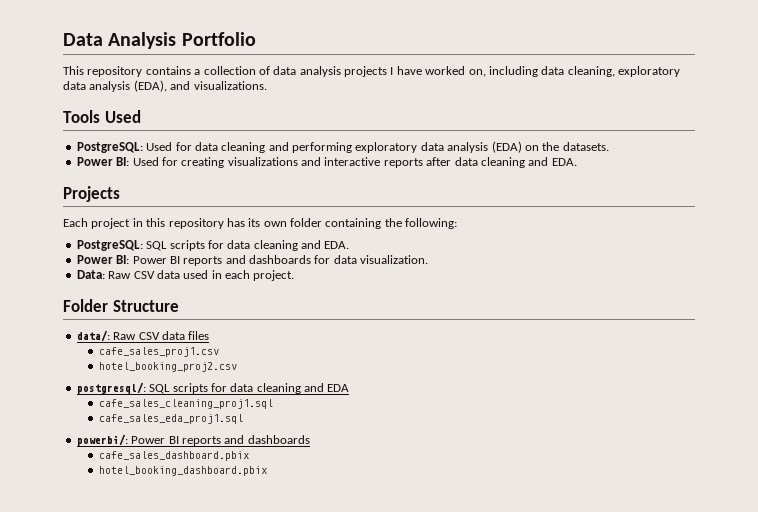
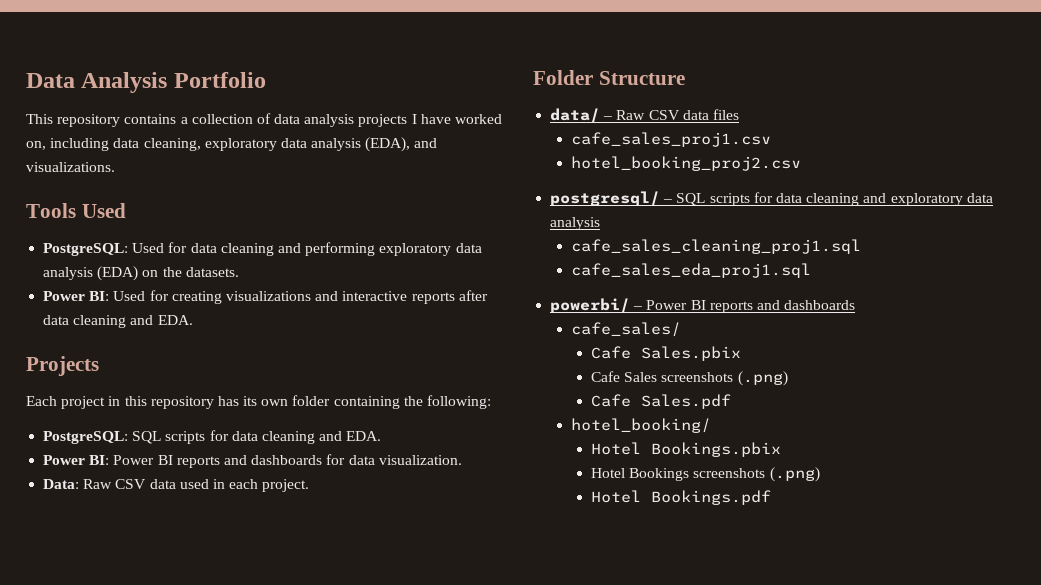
- data/: Raw CSV data files
+ data/ – Raw CSV data files
- postgresql/: SQL scripts for data cleaning and EDA
+ postgresql/ – SQL scripts for data cleaning and exploratory data analysis
- powerbi/: Power BI reports and dashboards
+ powerbi/ – Power BI reports and dashboards
- cafe_sales_dashboard.pbix
- hotel_booking_dashboard.pbix
+ cafe_sales/
+ Cafe Sales.pbix
+ Cafe Sales screenshots (.png)
+ Cafe Sales.pdf
+ hotel_booking/
+ Hotel Bookings.pbix
+ Hotel Bookings screenshots (.png)
+ Hotel Bookings.pdf

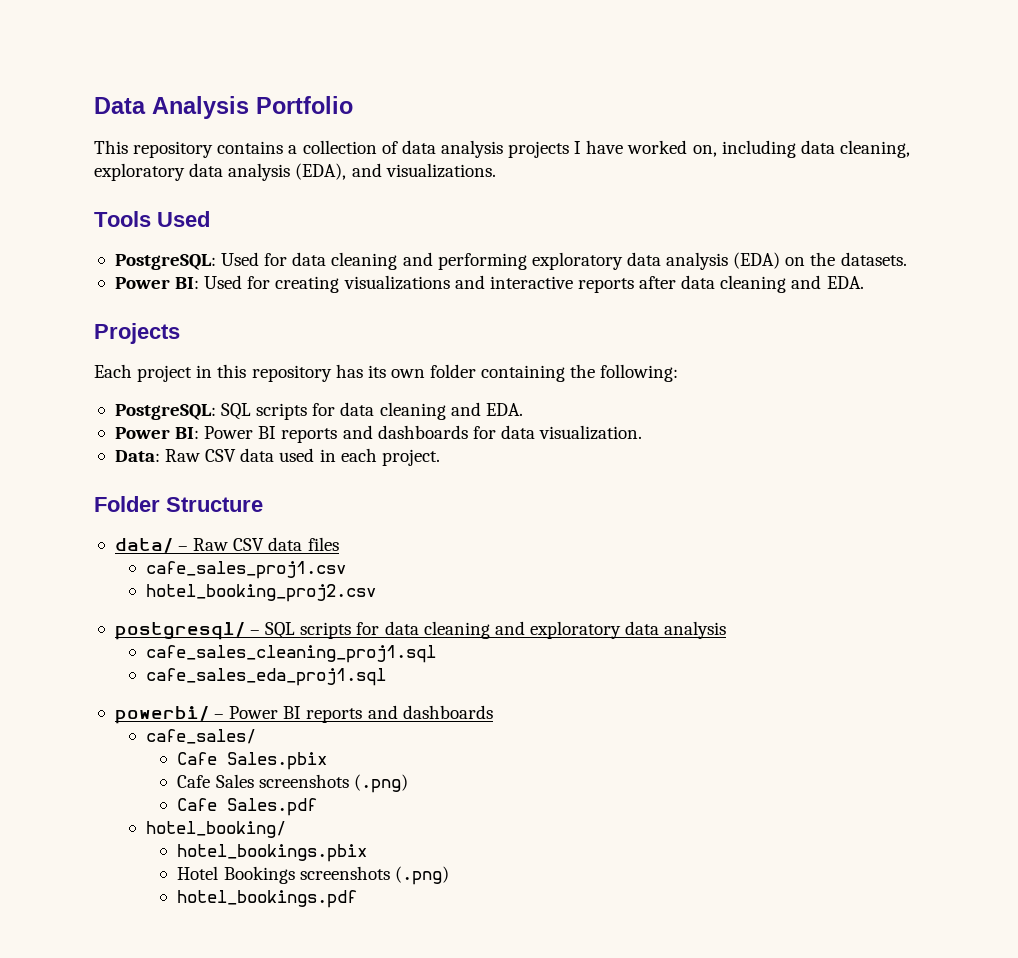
- Hotel Bookings.pbix
+ hotel_bookings.pbix
- Hotel Bookings.pdf
+ hotel_bookings.pdf

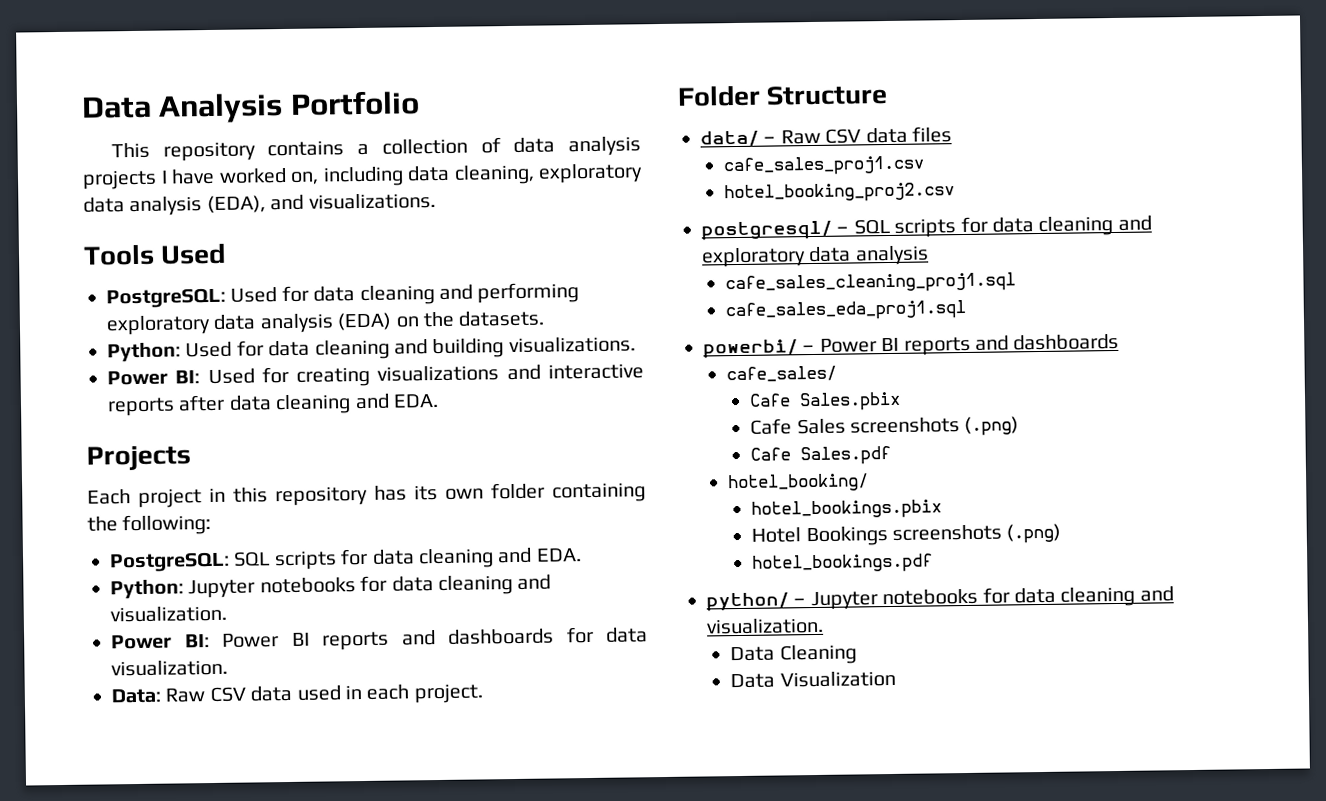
+ Python: Used for data cleaning and building visualizations.
+ Python: Jupyter notebooks for data cleaning and visualization.
+ python/ – Jupyter notebooks for data cleaning and visualization.
+ Data Cleaning
+ Data Visualization

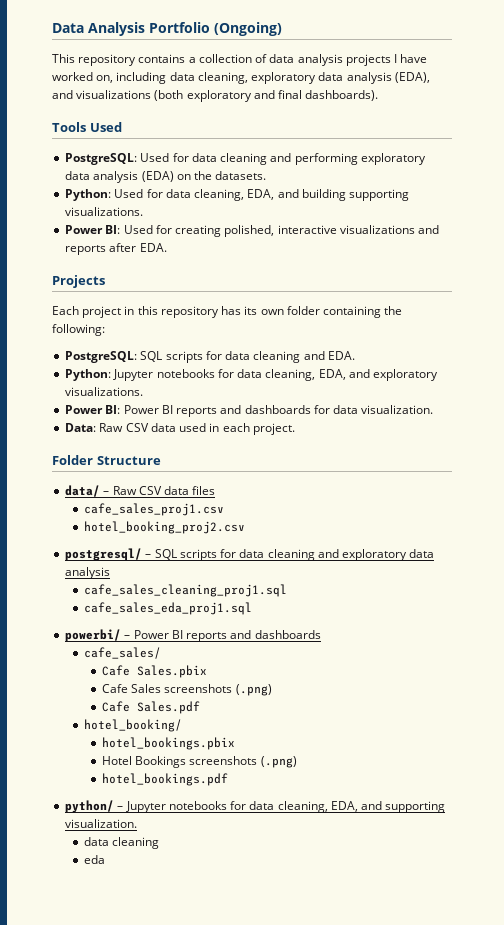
- Data Analysis Portfolio
+ Data Analysis Portfolio (Ongoing)
- This repository contains a collection of data analysis projects I have worked on, including data cleaning, exploratory data analysis (EDA), and visualizations.
+ This repository contains a collection of data analysis projects I have worked on, including data cleaning, exploratory data analysis (EDA), and visualizations (both exploratory and final dashboards).
- Python: Used for data cleaning and building visualizations.
+ Python: Used for data cleaning, EDA, and building supporting visualizations.
- Power BI: Used for creating visualizations and interactive reports after data cleaning and EDA.
+ Power BI: Used for creating polished, interactive visualizations and reports after EDA.
- Python: Jupyter notebooks for data cleaning and visualization.
+ Python: Jupyter notebooks for data cleaning, EDA, and exploratory visualizations.
- python/ – Jupyter notebooks for data cleaning and visualization.
- Data Cleaning
- Data Visualization
+ python/ – Jupyter notebooks for data cleaning, EDA, and supporting visualization.
+ data cleaning
+ eda

